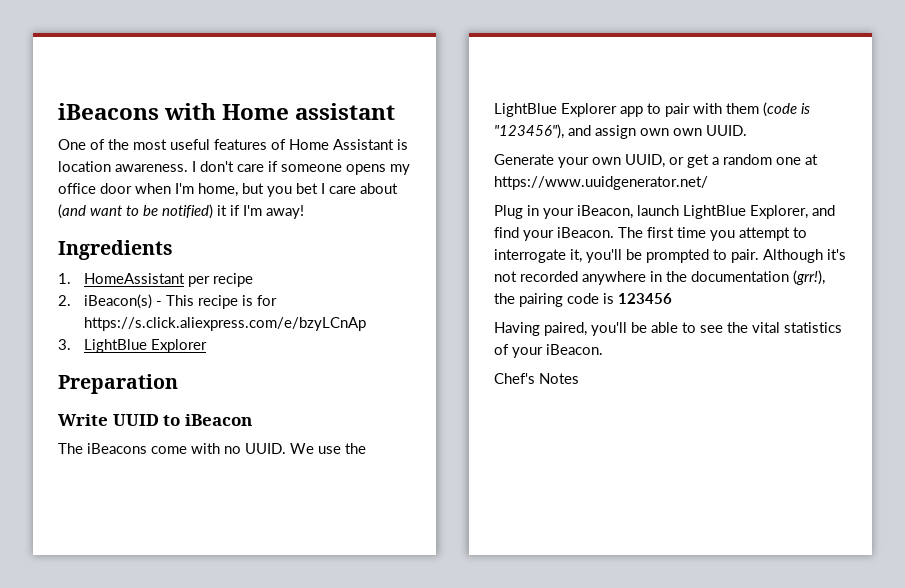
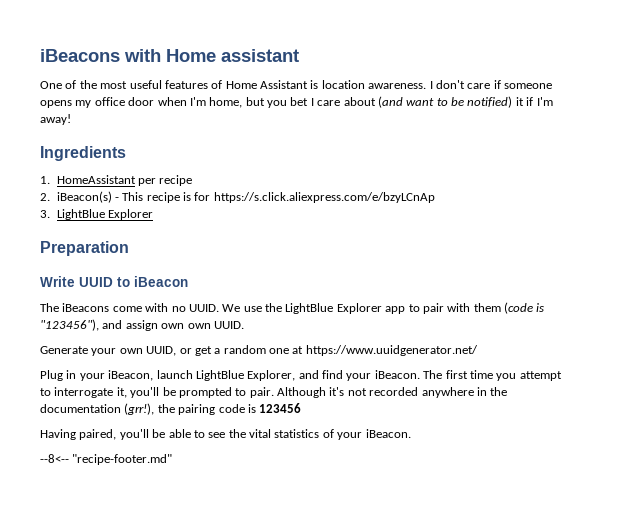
- Chef's Notes
+ --8<-- "recipe-footer.md"

